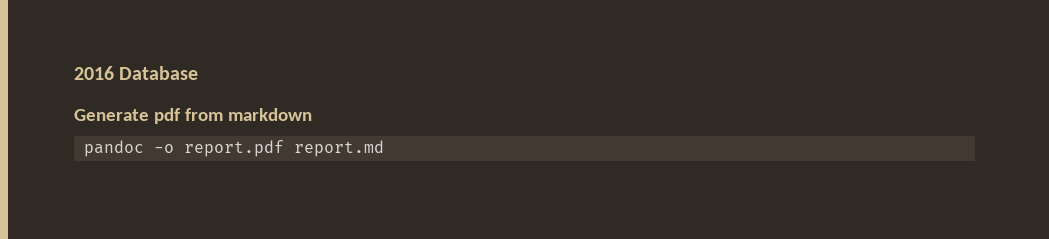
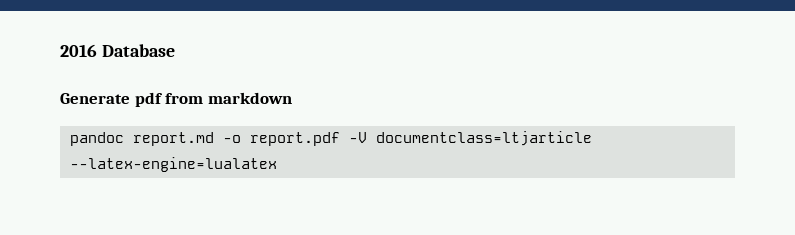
- pandoc -o report.pdf report.md
+ pandoc report.md -o report.pdf -V documentclass=ltjarticle --latex-engine=lualatex

